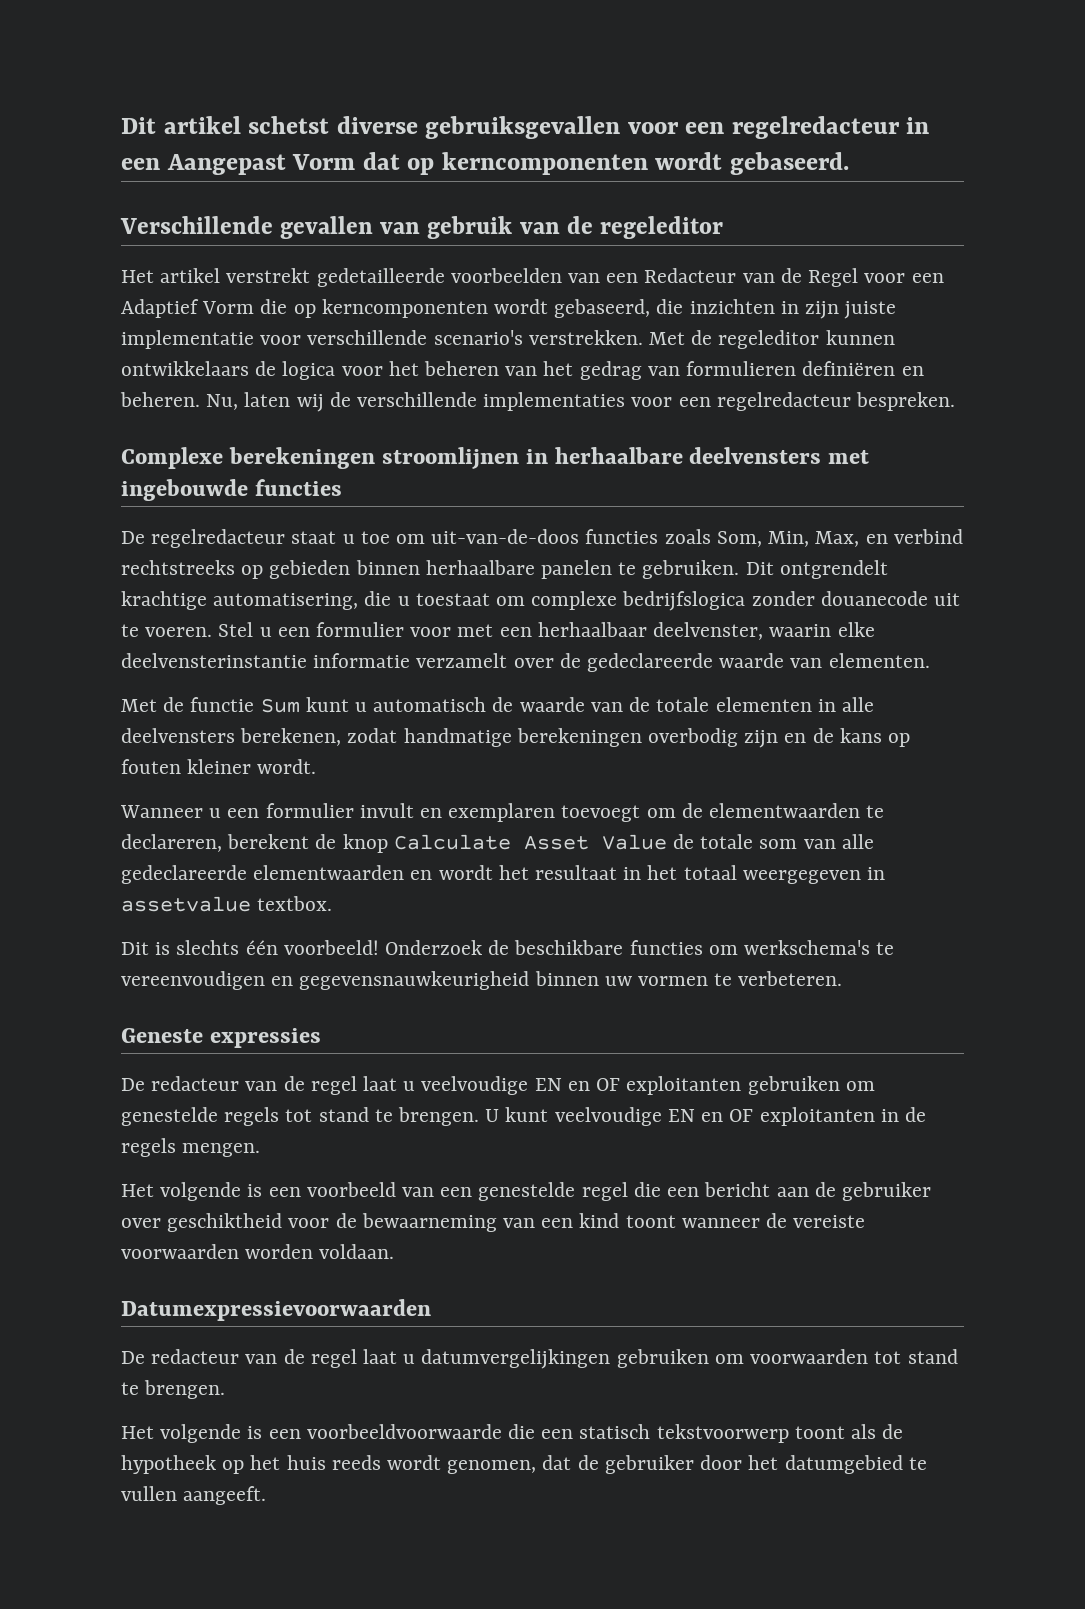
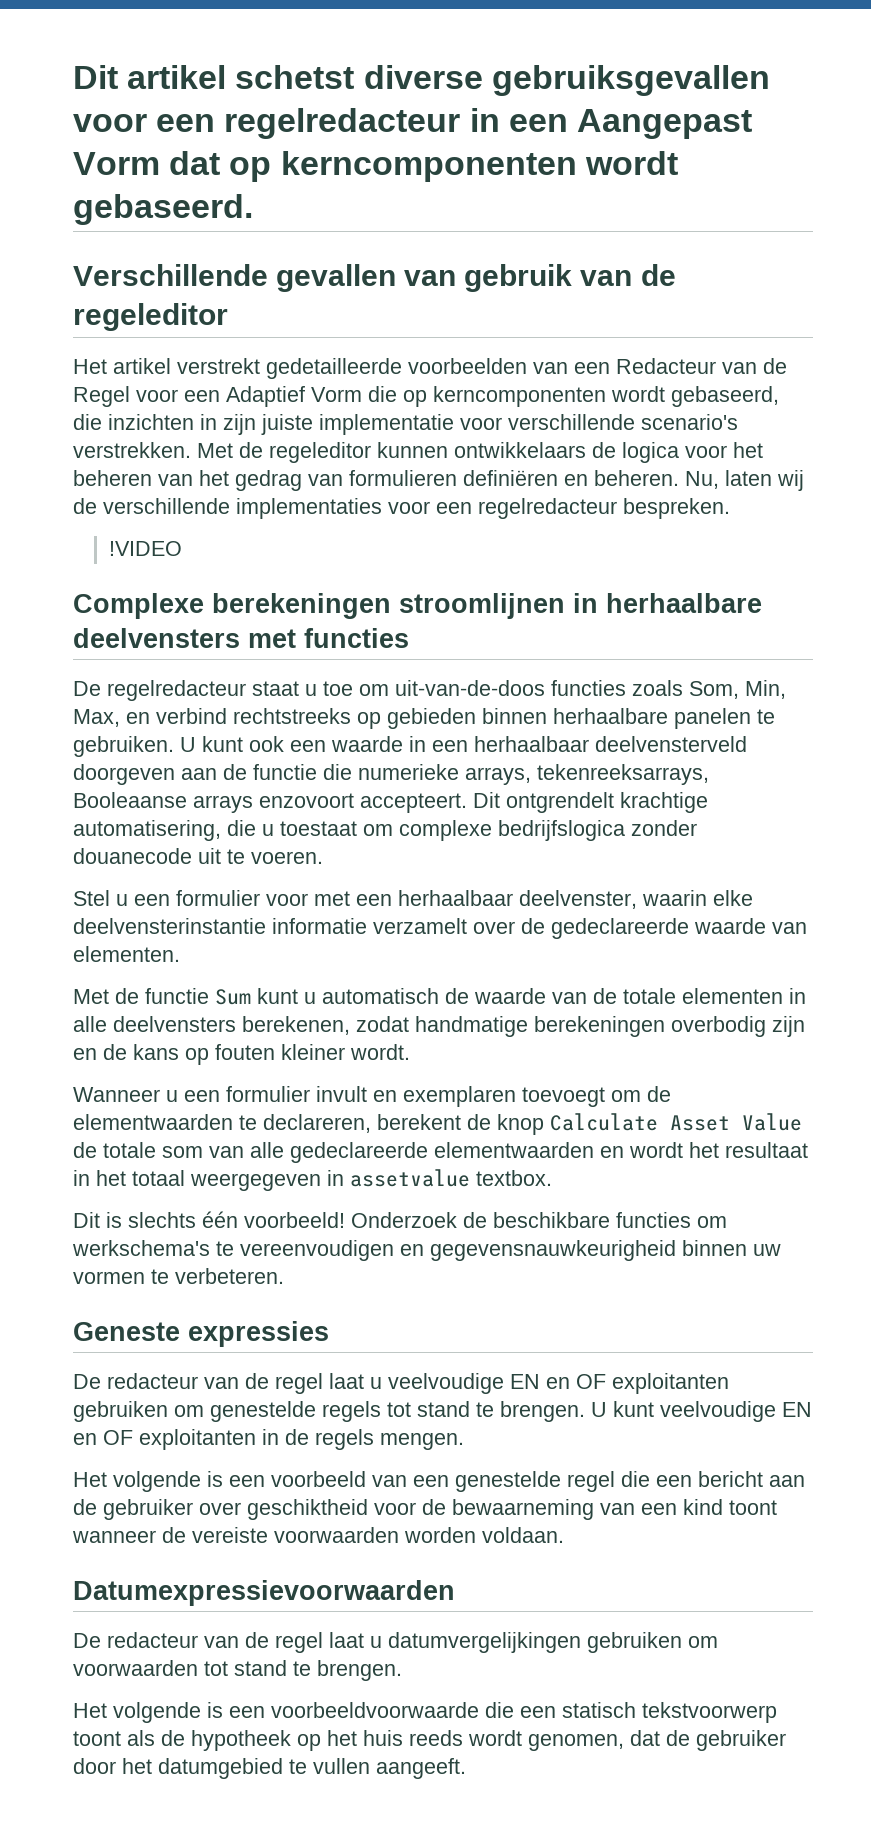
+ !VIDEO
- Complexe berekeningen stroomlijnen in herhaalbare deelvensters met ingebouwde functies
+ Complexe berekeningen stroomlijnen in herhaalbare deelvensters met functies
+ U kunt ook een waarde in een herhaalbaar deelvensterveld doorgeven aan de functie die numerieke arrays, tekenreeksarrays, Booleaanse arrays enzovoort accepteert.
- Dit ontgrendelt krachtige automatisering, die u toestaat om complexe bedrijfslogica zonder douanecode uit te voeren. Stel u een formulier voor met een herhaalbaar deelvenster, waarin elke deelvensterinstantie informatie verzamelt over de gedeclareerde waarde van elementen.
+ Dit ontgrendelt krachtige automatisering, die u toestaat om complexe bedrijfslogica zonder douanecode uit te voeren.
+ Stel u een formulier voor met een herhaalbaar deelvenster, waarin elke deelvensterinstantie informatie verzamelt over de gedeclareerde waarde van elementen.

